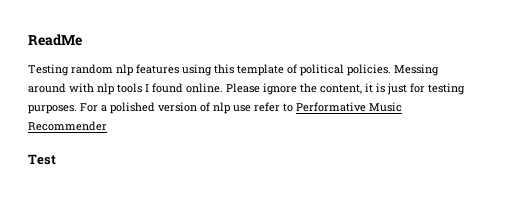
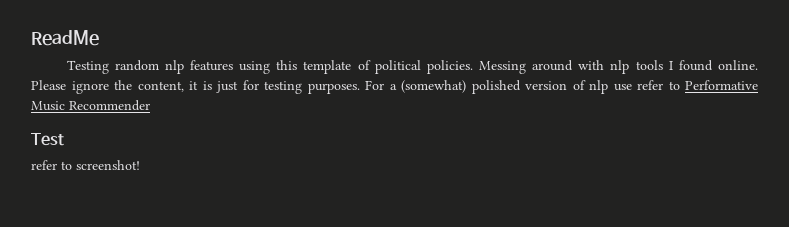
- For a polished version of nlp use refer to Performative Music Recommender
+ For a (somewhat) polished version of nlp use refer to Performative Music Recommender
+ refer to screenshot!

